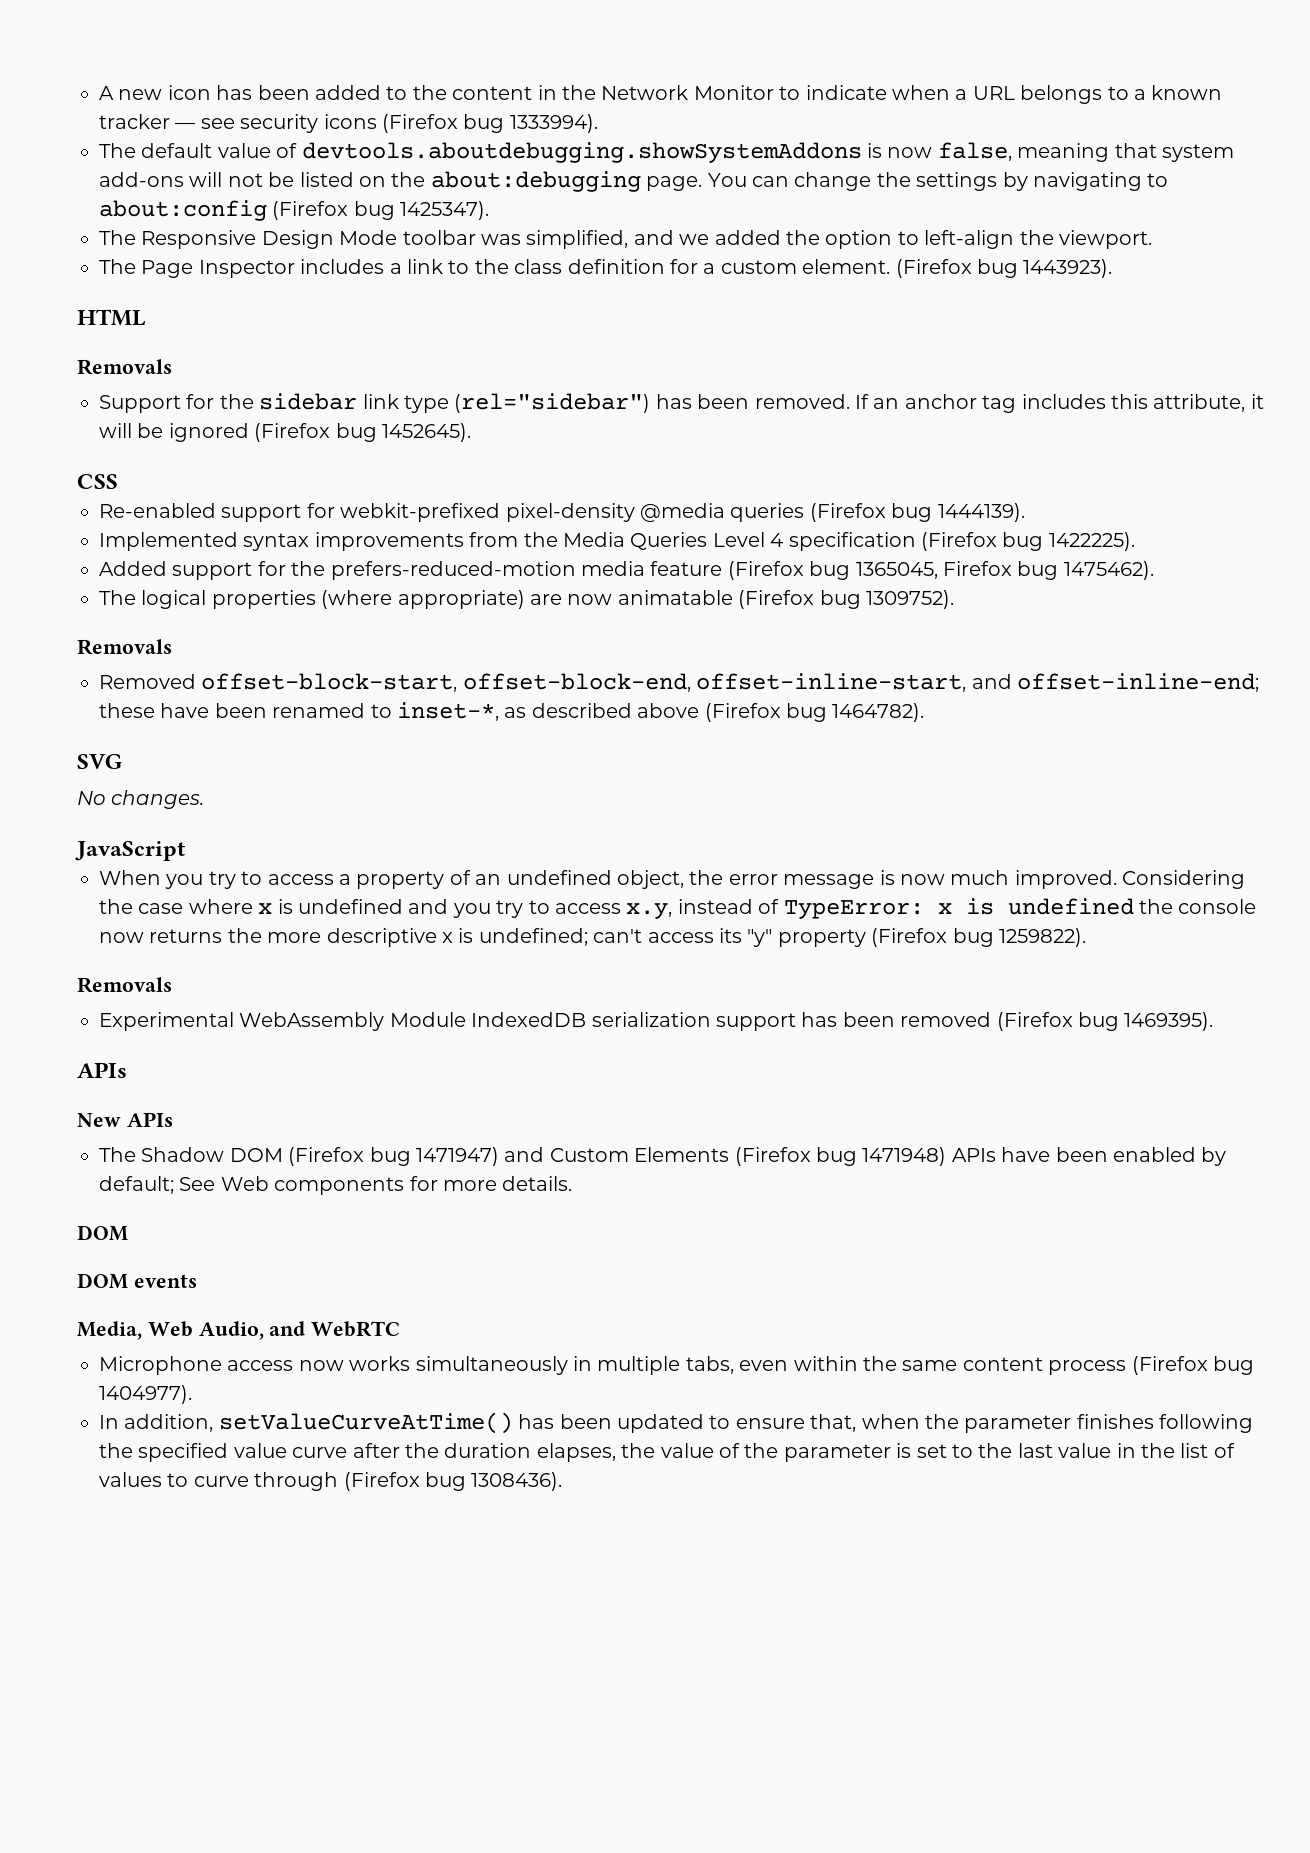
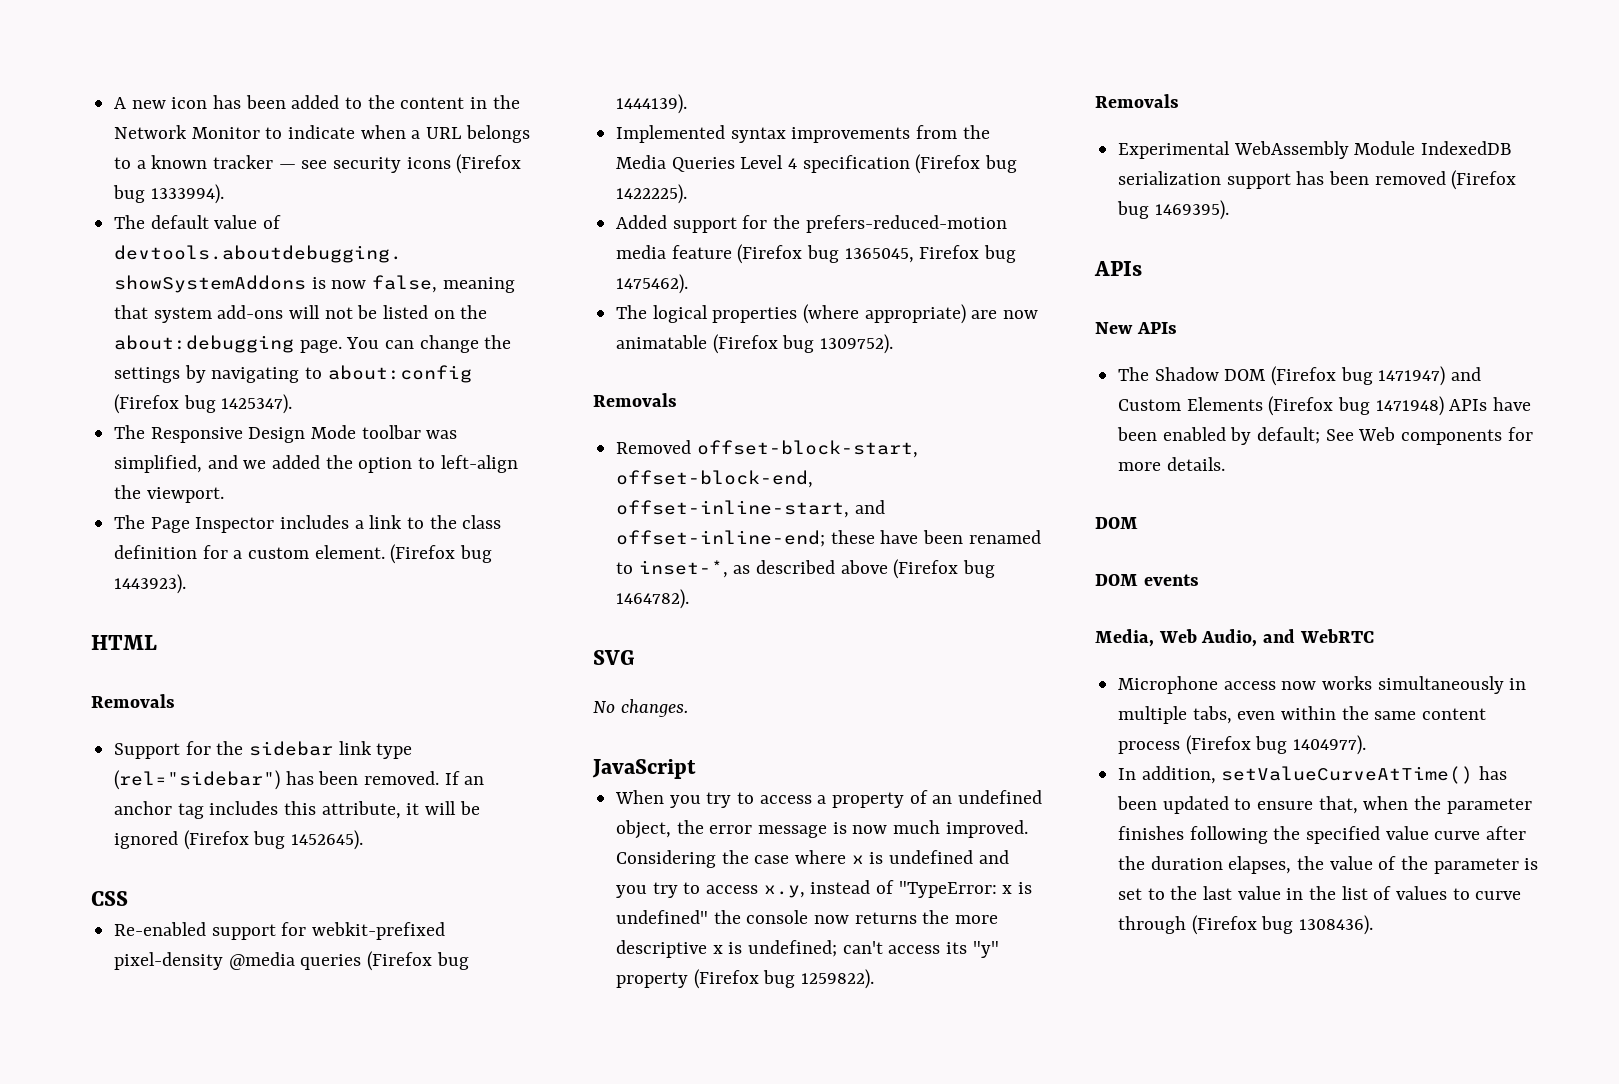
- Considering the case where x is undefined and you try to access x.y, instead of TypeError: x is undefined the console now returns the more descriptive x is undefined; can't access its "y" property (Firefox bug 1259822).
+ Considering the case where x is undefined and you try to access x.y, instead of "TypeError: x is undefined" the console now returns the more descriptive x is undefined; can't access its "y" property (Firefox bug 1259822).

